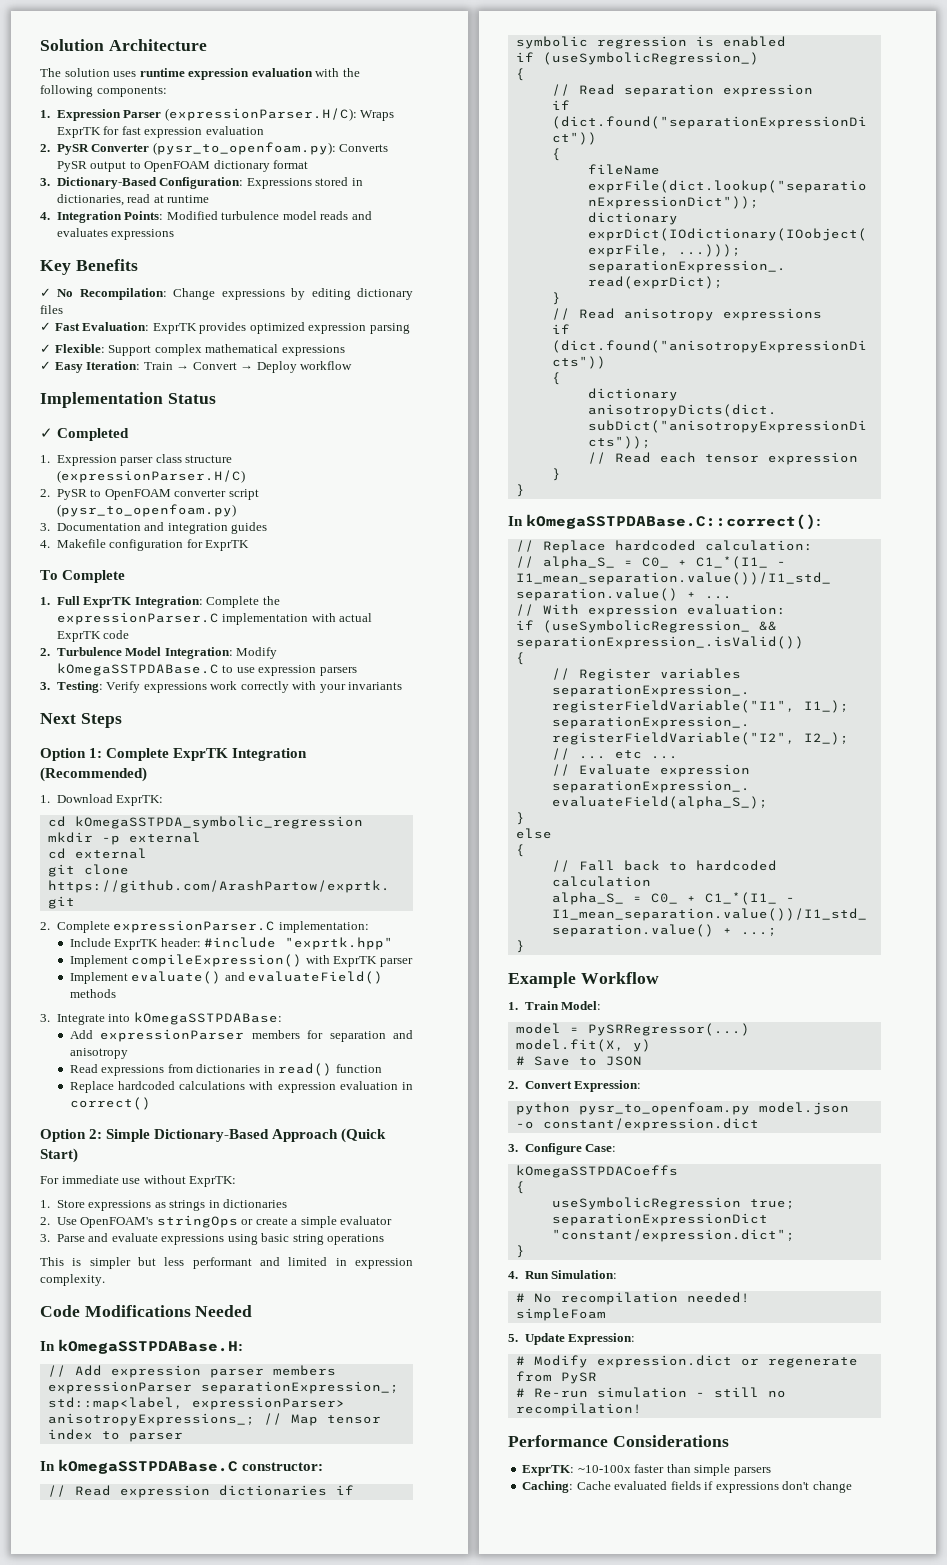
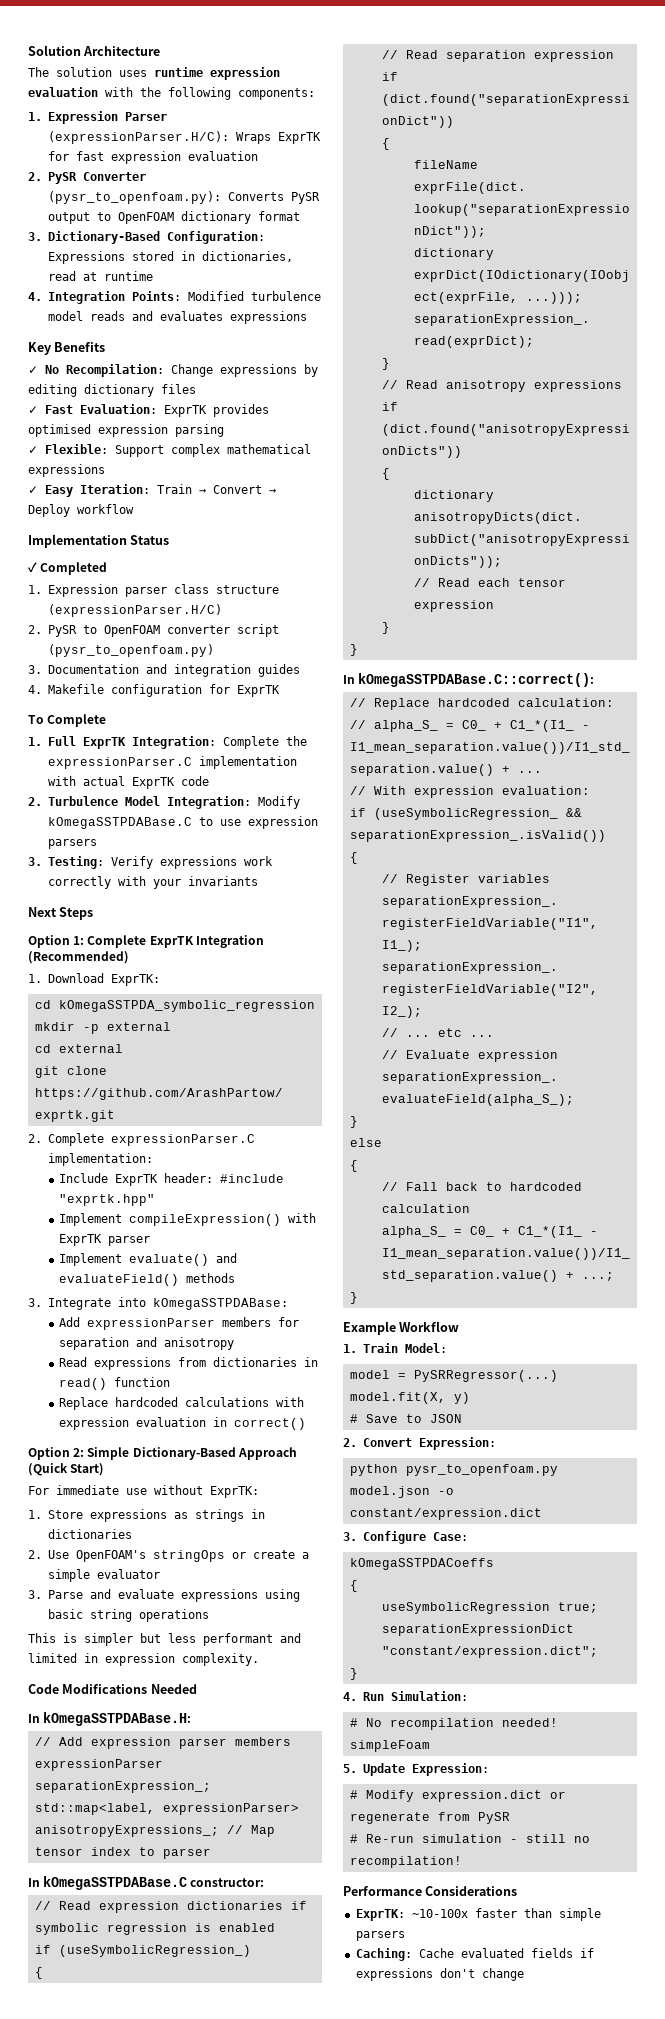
- ✓ Fast Evaluation: ExprTK provides optimized expression parsing
+ ✓ Fast Evaluation: ExprTK provides optimised expression parsing

